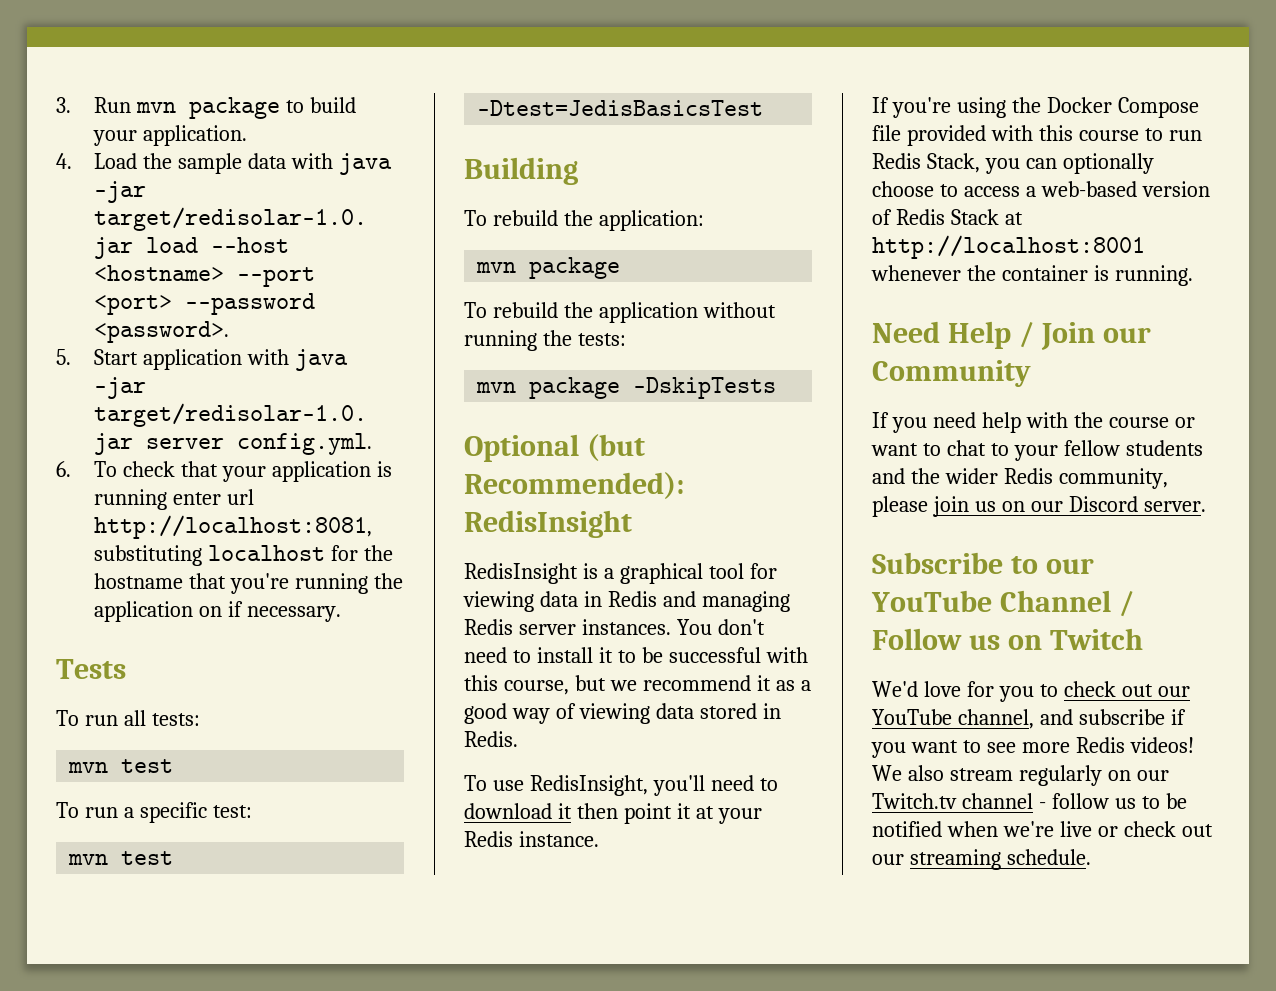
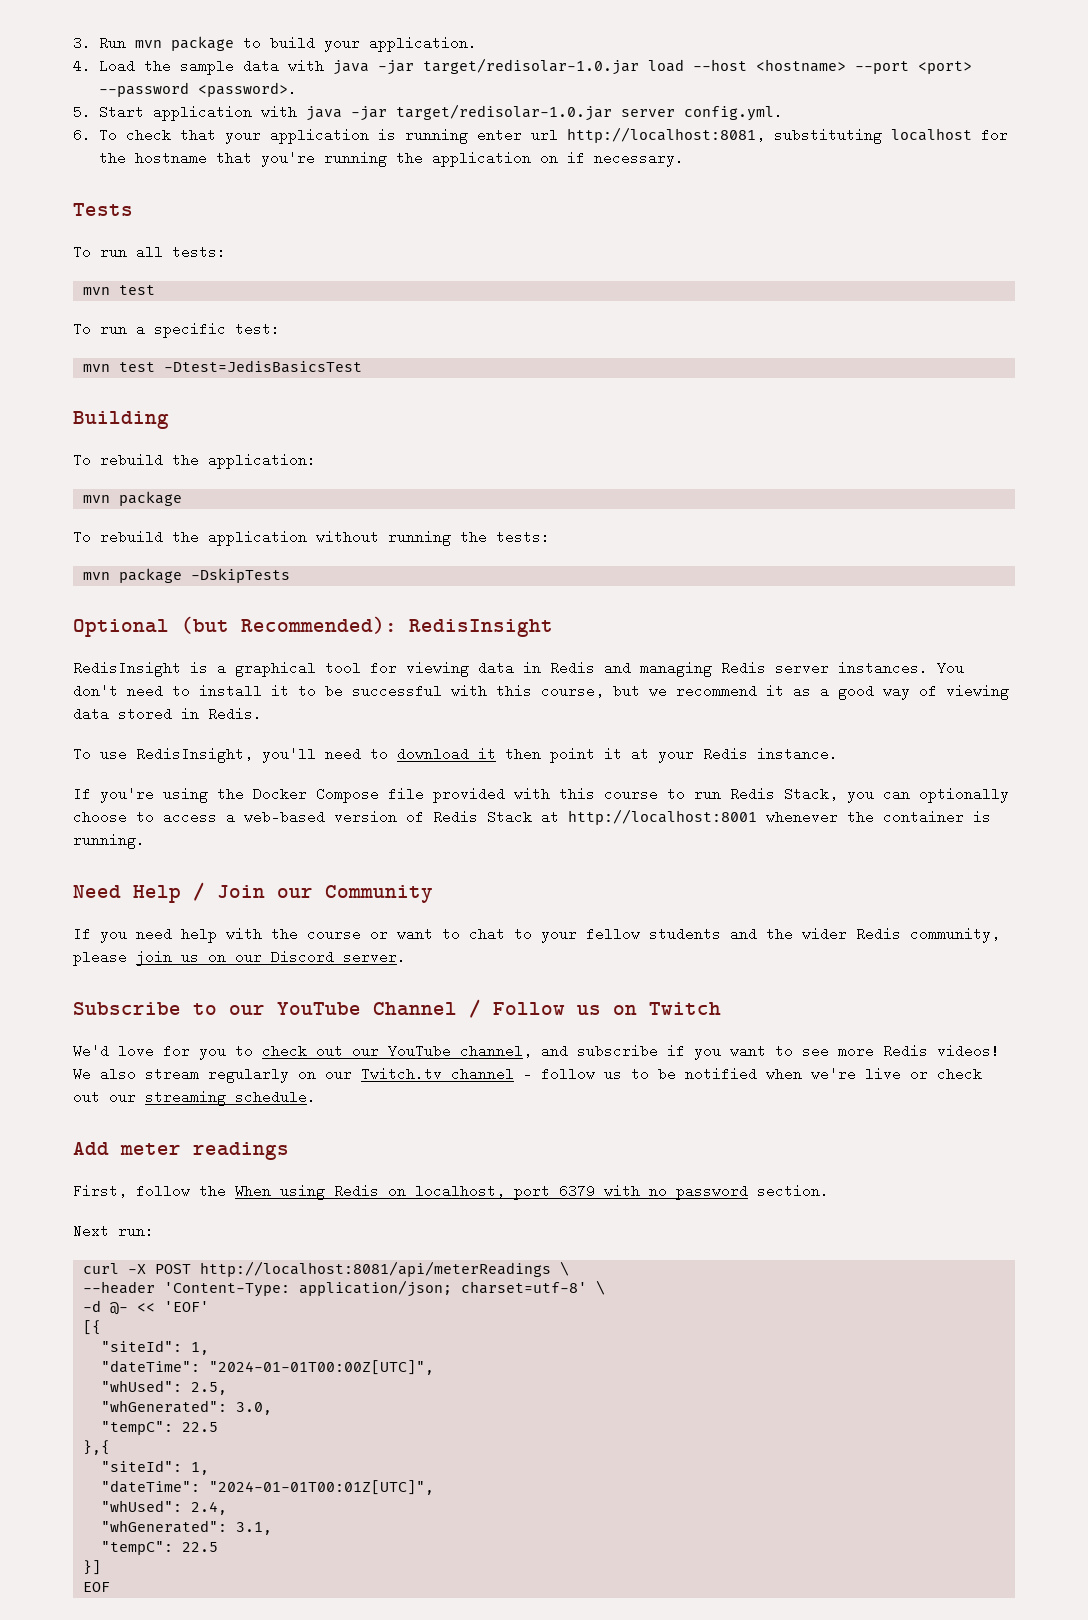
+ Add meter readings
+ First, follow the When using Redis on localhost, port 6379 with no password section.
+ Next run:
+ curl -X POST http://localhost:8081/api/meterReadings \
+ --header 'Content-Type: application/json; charset=utf-8' \
+ -d @- << 'EOF'
+ [{
+ "siteId": 1,
+ "dateTime": "2024-01-01T00:00Z[UTC]",
+ "whUsed": 2.5,
+ "whGenerated": 3.0,
+ "tempC": 22.5
+ },{
+ "siteId": 1,
+ "dateTime": "2024-01-01T00:01Z[UTC]",
+ "whUsed": 2.4,
+ "whGenerated": 3.1,
+ "tempC": 22.5
+ }]
+ EOF

